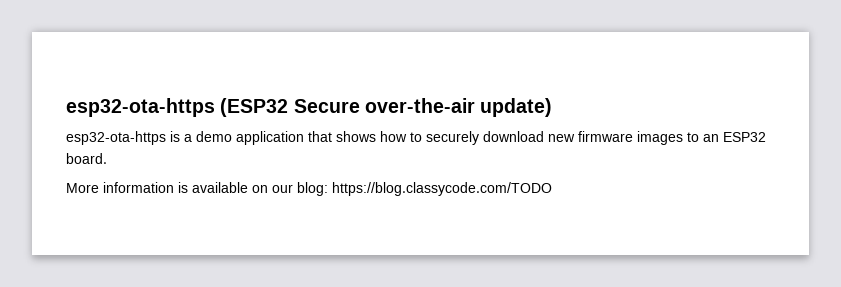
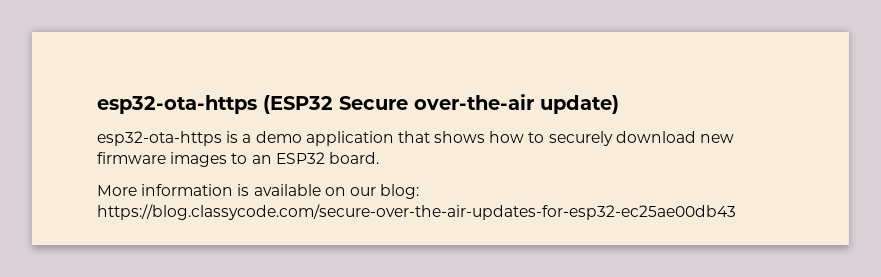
- More information is available on our blog: https://blog.classycode.com/TODO
+ More information is available on our blog: https://blog.classycode.com/secure-over-the-air-updates-for-esp32-ec25ae00db43

